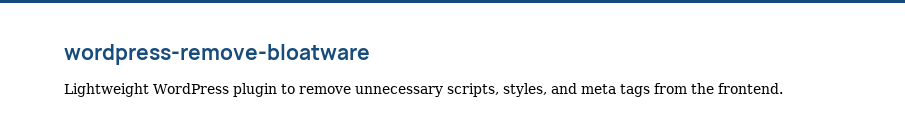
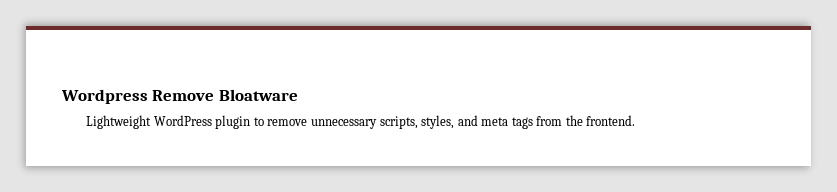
- wordpress-remove-bloatware
+ Wordpress Remove Bloatware

